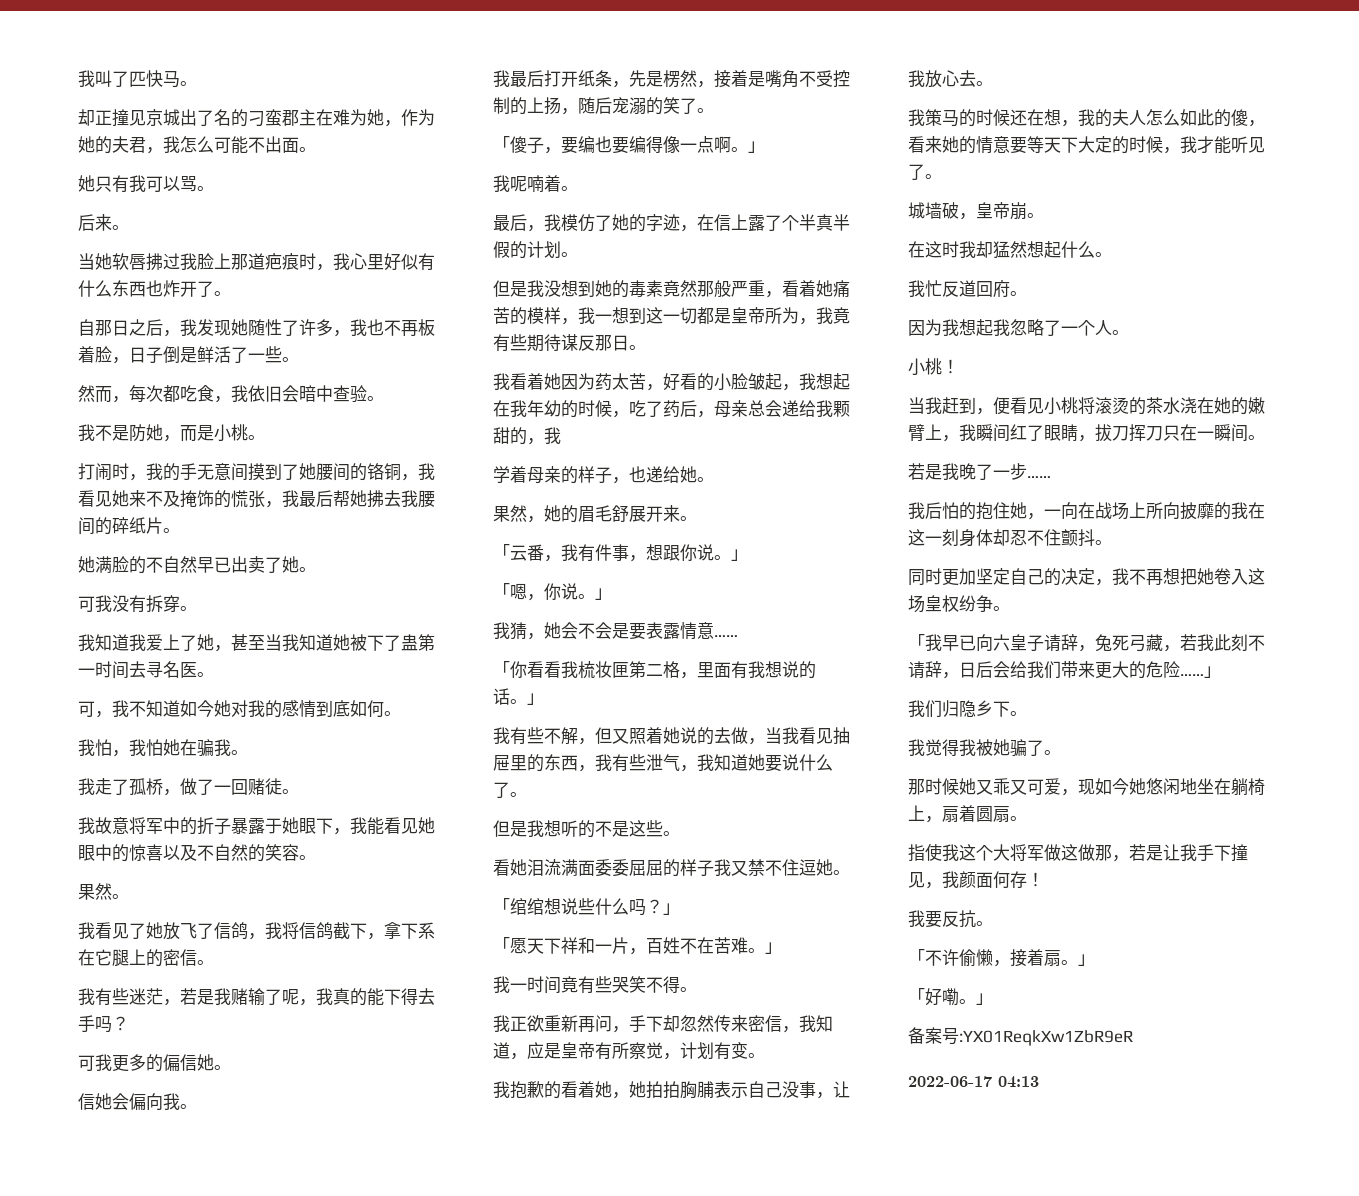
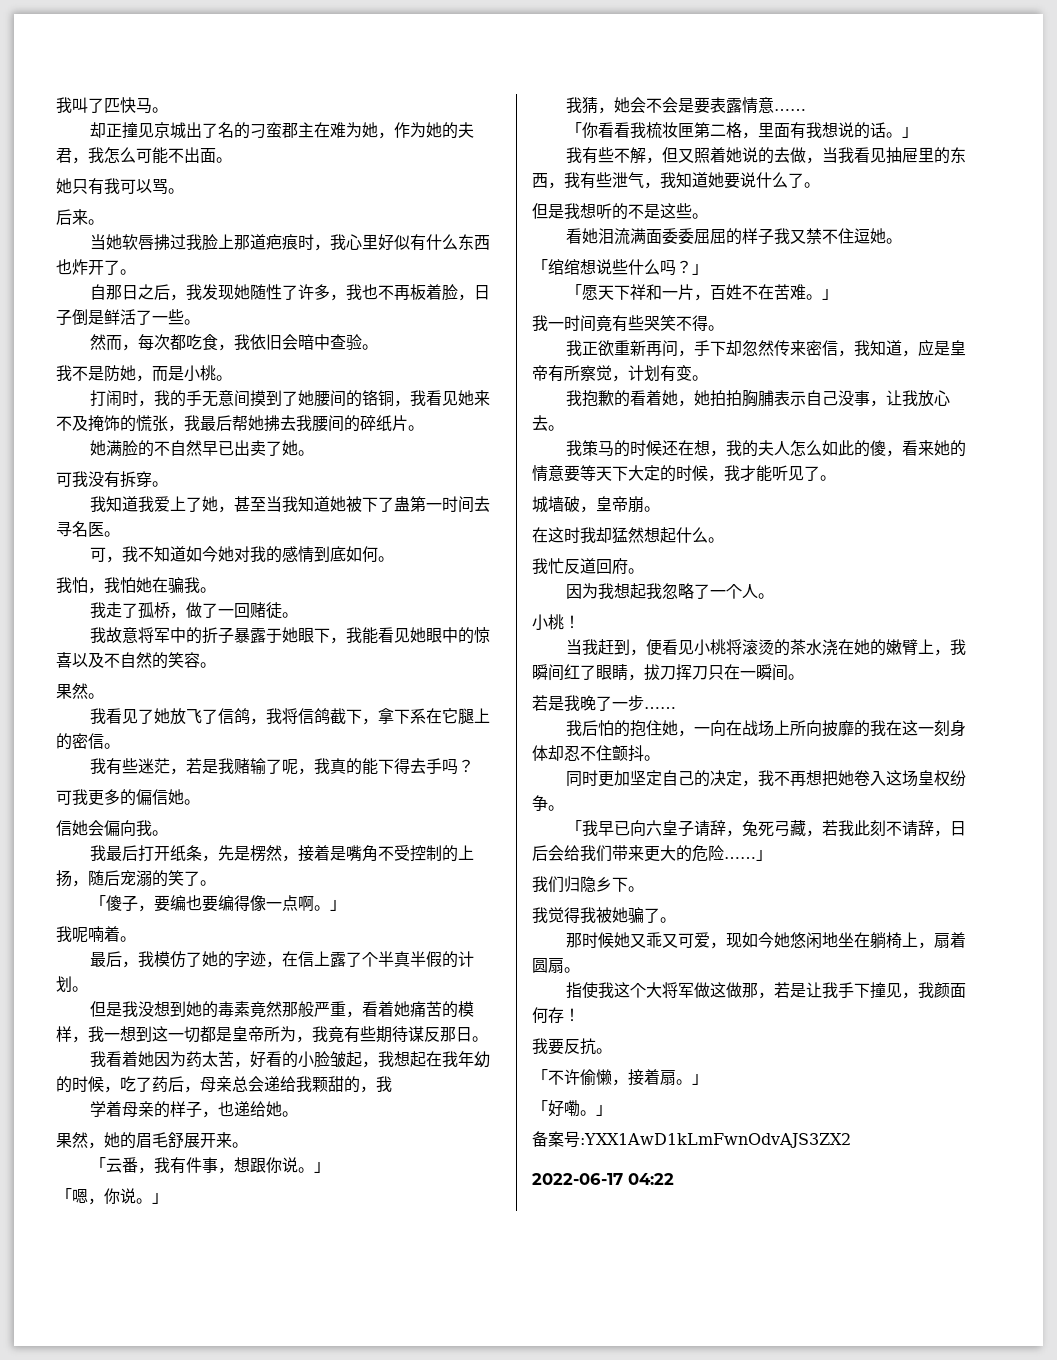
- 备案号:YX01ReqkXw1ZbR9eR
+ 备案号:YXX1AwD1kLmFwnOdvAJS3ZX2
- 2022-06-17 04:13
+ 2022-06-17 04:22

